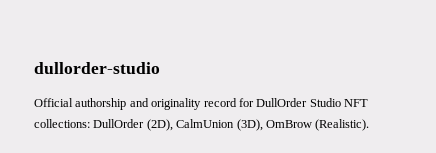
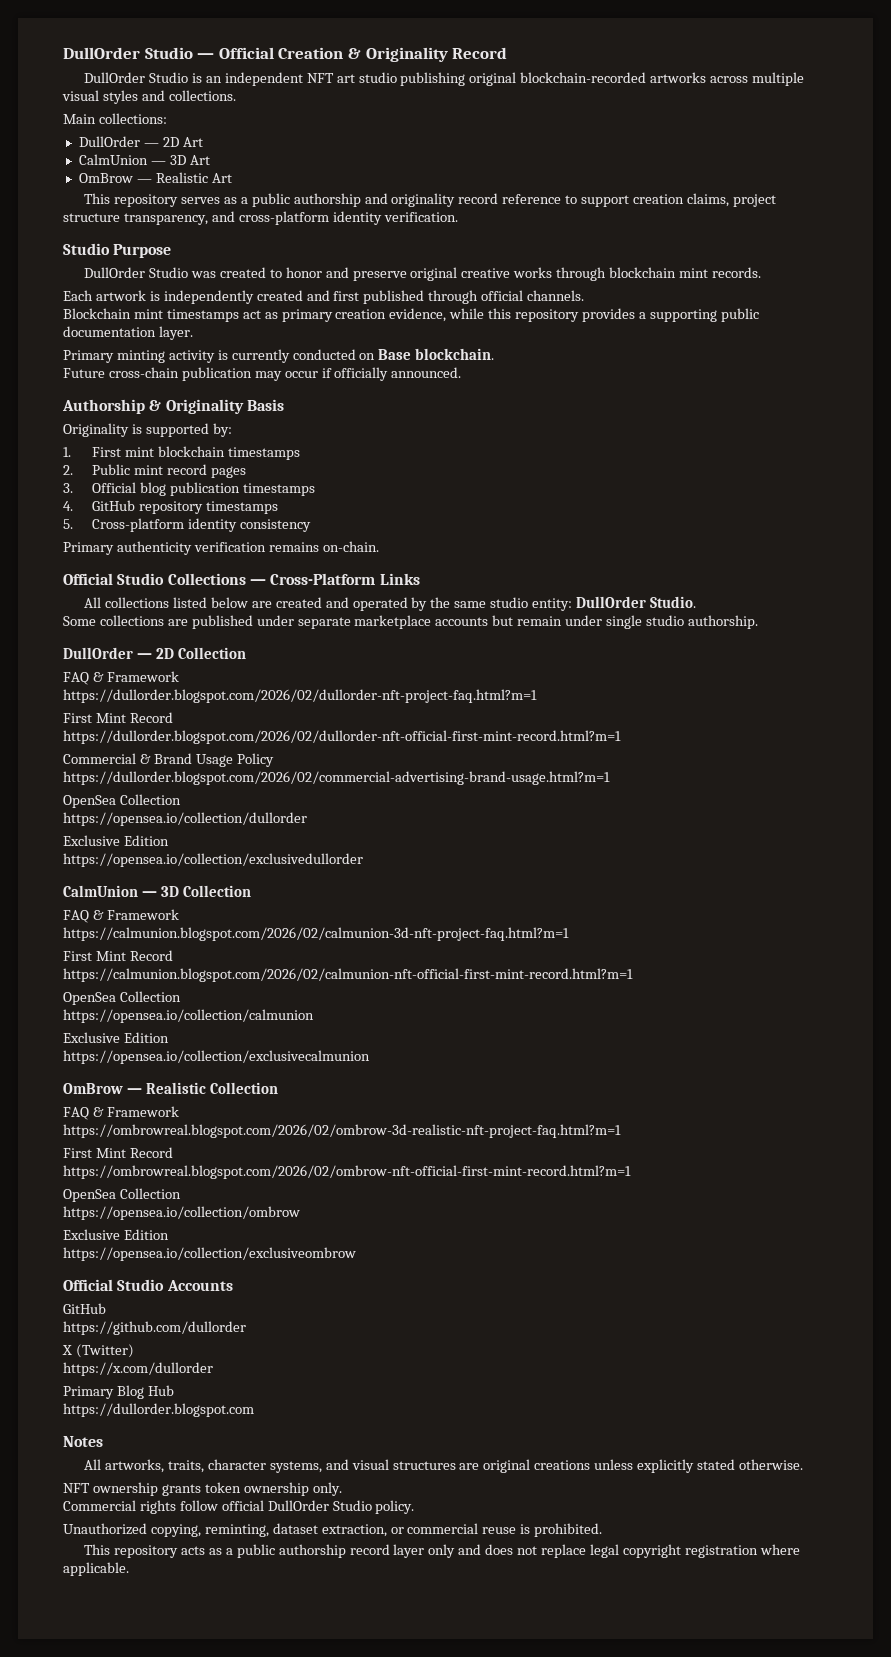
- dullorder-studio
- Official authorship and originality record for DullOrder Studio NFT collections: DullOrder (2D), CalmUnion (3D), OmBrow (Realistic).
+ DullOrder Studio — Official Creation & Originality Record
+ DullOrder Studio is an independent NFT art studio publishing original blockchain-recorded artworks across multiple visual styles and collections.
+ Main collections:
+ DullOrder — 2D Art
+ CalmUnion — 3D Art
+ OmBrow — Realistic Art
+ This repository serves as a public authorship and originality record reference to support creation claims, project structure transparency, and cross-platform identity verification.
+ Studio Purpose
+ DullOrder Studio was created to honor and preserve original creative works through blockchain mint records.
+ Each artwork is independently created and first published through official channels.
+ Blockchain mint timestamps act as primary creation evidence, while this repository provides a supporting public documentation layer.
+ Primary minting activity is currently conducted on Base blockchain.
+ Future cross-chain publication may occur if officially announced.
+ Authorship & Originality Basis
+ Originality is supported by:
+ 1. First mint blockchain timestamps
+ 2. Public mint record pages
+ 3. Official blog publication timestamps
+ 4. GitHub repository timestamps
+ 5. Cross-platform identity consistency
+ Primary authenticity verification remains on-chain.
+ Official Studio Collections — Cross-Platform Links
+ All collections listed below are created and operated by the same studio entity: DullOrder Studio.
+ Some collections are published under separate marketplace accounts but remain under single studio authorship.
+ DullOrder — 2D Collection
+ FAQ & Framework
+ https://dullorder.blogspot.com/2026/02/dullorder-nft-project-faq.html?m=1
+ First Mint Record
+ https://dullorder.blogspot.com/2026/02/dullorder-nft-official-first-mint-record.html?m=1
+ Commercial & Brand Usage Policy
+ https://dullorder.blogspot.com/2026/02/commercial-advertising-brand-usage.html?m=1
+ OpenSea Collection
+ https://opensea.io/collection/dullorder
+ Exclusive Edition
+ https://opensea.io/collection/exclusivedullorder
+ CalmUnion — 3D Collection
+ FAQ & Framework
+ https://calmunion.blogspot.com/2026/02/calmunion-3d-nft-project-faq.html?m=1
+ First Mint Record
+ https://calmunion.blogspot.com/2026/02/calmunion-nft-official-first-mint-record.html?m=1
+ OpenSea Collection
+ https://opensea.io/collection/calmunion
+ Exclusive Edition
+ https://opensea.io/collection/exclusivecalmunion
+ OmBrow — Realistic Collection
+ FAQ & Framework
+ https://ombrowreal.blogspot.com/2026/02/ombrow-3d-realistic-nft-project-faq.html?m=1
+ First Mint Record
+ https://ombrowreal.blogspot.com/2026/02/ombrow-nft-official-first-mint-record.html?m=1
+ OpenSea Collection
+ https://opensea.io/collection/ombrow
+ Exclusive Edition
+ https://opensea.io/collection/exclusiveombrow
+ Official Studio Accounts
+ GitHub
+ https://github.com/dullorder
+ X (Twitter)
+ https://x.com/dullorder
+ Primary Blog Hub
+ https://dullorder.blogspot.com
+ Notes
+ All artworks, traits, character systems, and visual structures are original creations unless explicitly stated otherwise.
+ NFT ownership grants token ownership only.
+ Commercial rights follow official DullOrder Studio policy.
+ Unauthorized copying, reminting, dataset extraction, or commercial reuse is prohibited.
+ This repository acts as a public authorship record layer only and does not replace legal copyright registration where applicable.

